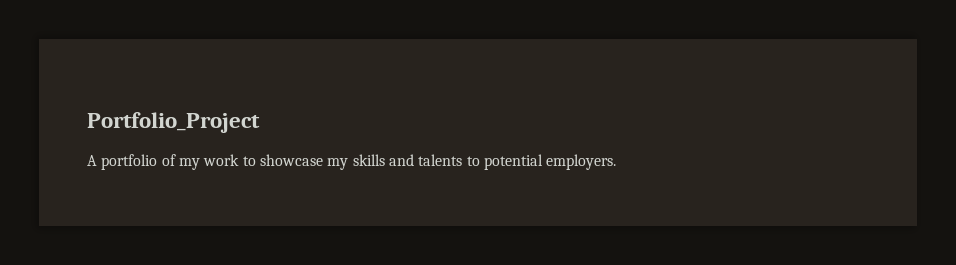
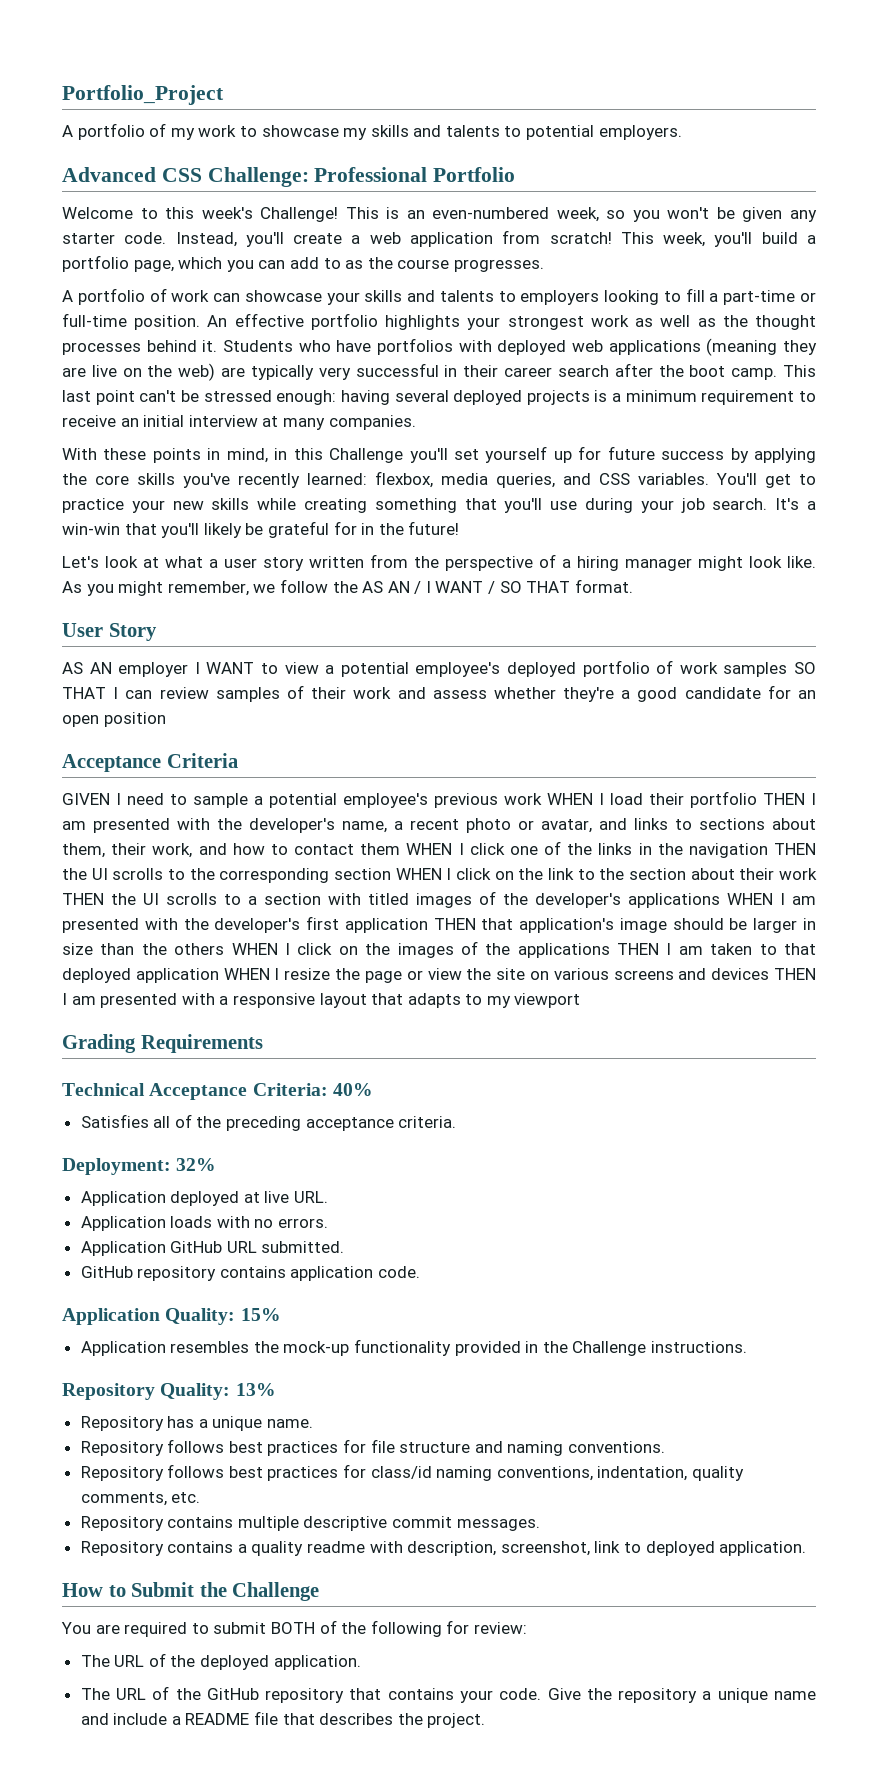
+ Advanced CSS Challenge: Professional Portfolio
+ Welcome to this week's Challenge! This is an even-numbered week, so you won't be given any starter code. Instead, you'll create a web application from scratch! This week, you'll build a portfolio page, which you can add to as the course progresses.
+ A portfolio of work can showcase your skills and talents to employers looking to fill a part-time or full-time position. An effective portfolio highlights your strongest work as well as the thought processes behind it. Students who have portfolios with deployed web applications (meaning they are live on the web) are typically very successful in their career search after the boot camp. This last point can't be stressed enough: having several deployed projects is a minimum requirement to receive an initial interview at many companies.
+ With these points in mind, in this Challenge you'll set yourself up for future success by applying the core skills you've recently learned: flexbox, media queries, and CSS variables. You'll get to practice your new skills while creating something that you'll use during your job search. It's a win-win that you'll likely be grateful for in the future!
+ Let's look at what a user story written from the perspective of a hiring manager might look like. As you might remember, we follow the AS AN / I WANT / SO THAT format.
+ User Story
+ AS AN employer I WANT to view a potential employee's deployed portfolio of work samples SO THAT I can review samples of their work and assess whether they're a good candidate for an open position
+ Acceptance Criteria
+ GIVEN I need to sample a potential employee's previous work WHEN I load their portfolio THEN I am presented with the developer's name, a recent photo or avatar, and links to sections about them, their work, and how to contact them WHEN I click one of the links in the navigation THEN the UI scrolls to the corresponding section WHEN I click on the link to the section about their work THEN the UI scrolls to a section with titled images of the developer's applications WHEN I am presented with the developer's first application THEN that application's image should be larger in size than the others WHEN I click on the images of the applications THEN I am taken to that deployed application WHEN I resize the page or view the site on various screens and devices THEN I am presented with a responsive layout that adapts to my viewport
+ Grading Requirements
+ Technical Acceptance Criteria: 40%
+ Satisfies all of the preceding acceptance criteria.
+ Deployment: 32%
+ Application deployed at live URL.
+ Application loads with no errors.
+ Application GitHub URL submitted.
+ GitHub repository contains application code.
+ Application Quality: 15%
+ Application resembles the mock-up functionality provided in the Challenge instructions.
+ Repository Quality: 13%
+ Repository has a unique name.
+ Repository follows best practices for file structure and naming conventions.
+ Repository follows best practices for class/id naming conventions, indentation, quality comments, etc.
+ Repository contains multiple descriptive commit messages.
+ Repository contains a quality readme with description, screenshot, link to deployed application.
+ How to Submit the Challenge
+ You are required to submit BOTH of the following for review:
+ The URL of the deployed application.
+ The URL of the GitHub repository that contains your code. Give the repository a unique name and include a README file that describes the project.

